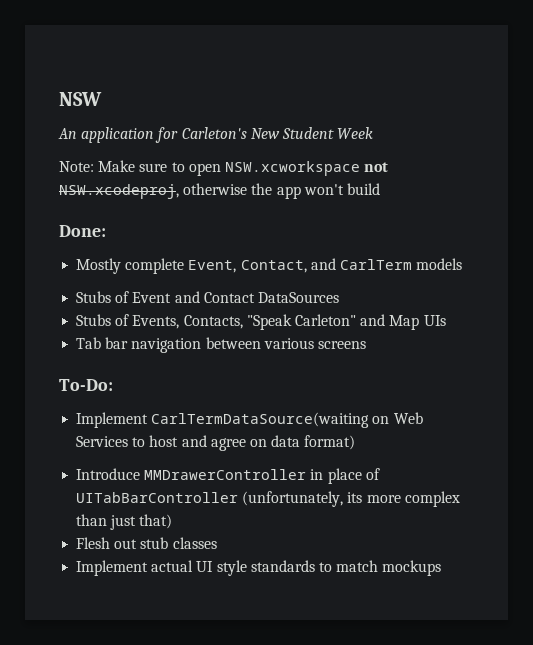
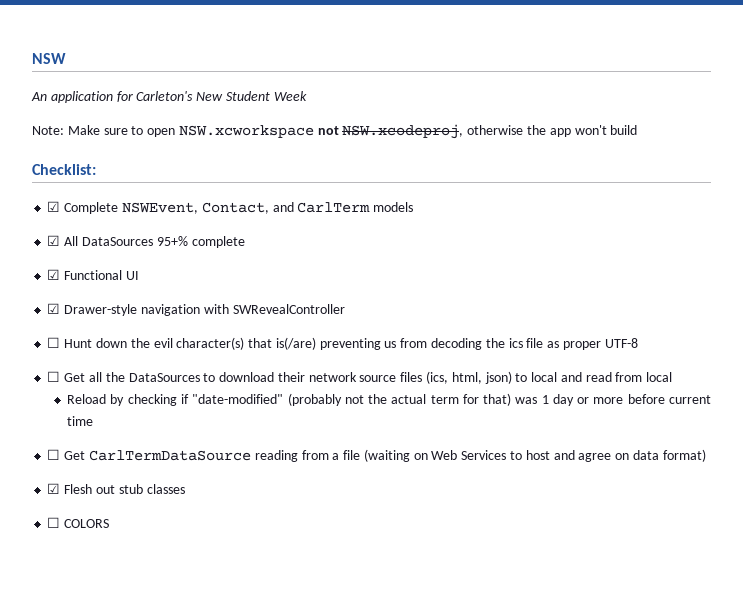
- Done:
- Mostly complete Event, Contact, and CarlTerm models
+ Checklist:
+ ☑ Complete NSWEvent, Contact, and CarlTerm models
- Stubs of Event and Contact DataSources
- Stubs of Events, Contacts, "Speak Carleton" and Map UIs
- Tab bar navigation between various screens
- To-Do:
- Implement CarlTermDataSource(waiting on Web Services to host and agree on data format)
+ ☑ All DataSources 95+% complete
+ ☑ Functional UI
+ ☑ Drawer-style navigation with SWRevealController
+ ☐ Hunt down the evil character(s) that is(/are) preventing us from decoding the ics file as proper UTF-8
+ ☐ Get all the DataSources to download their network source files (ics, html, json) to local and read from local
+ Reload by checking if "date-modified" (probably not the actual term for that) was 1 day or more before current time
+ ☐ Get CarlTermDataSource reading from a file (waiting on Web Services to host and agree on data format)
- Introduce MMDrawerController in place of UITabBarController (unfortunately, its more complex than just that)
- Flesh out stub classes
- Implement actual UI style standards to match mockups
+ ☑ Flesh out stub classes
+ ☐ COLORS

